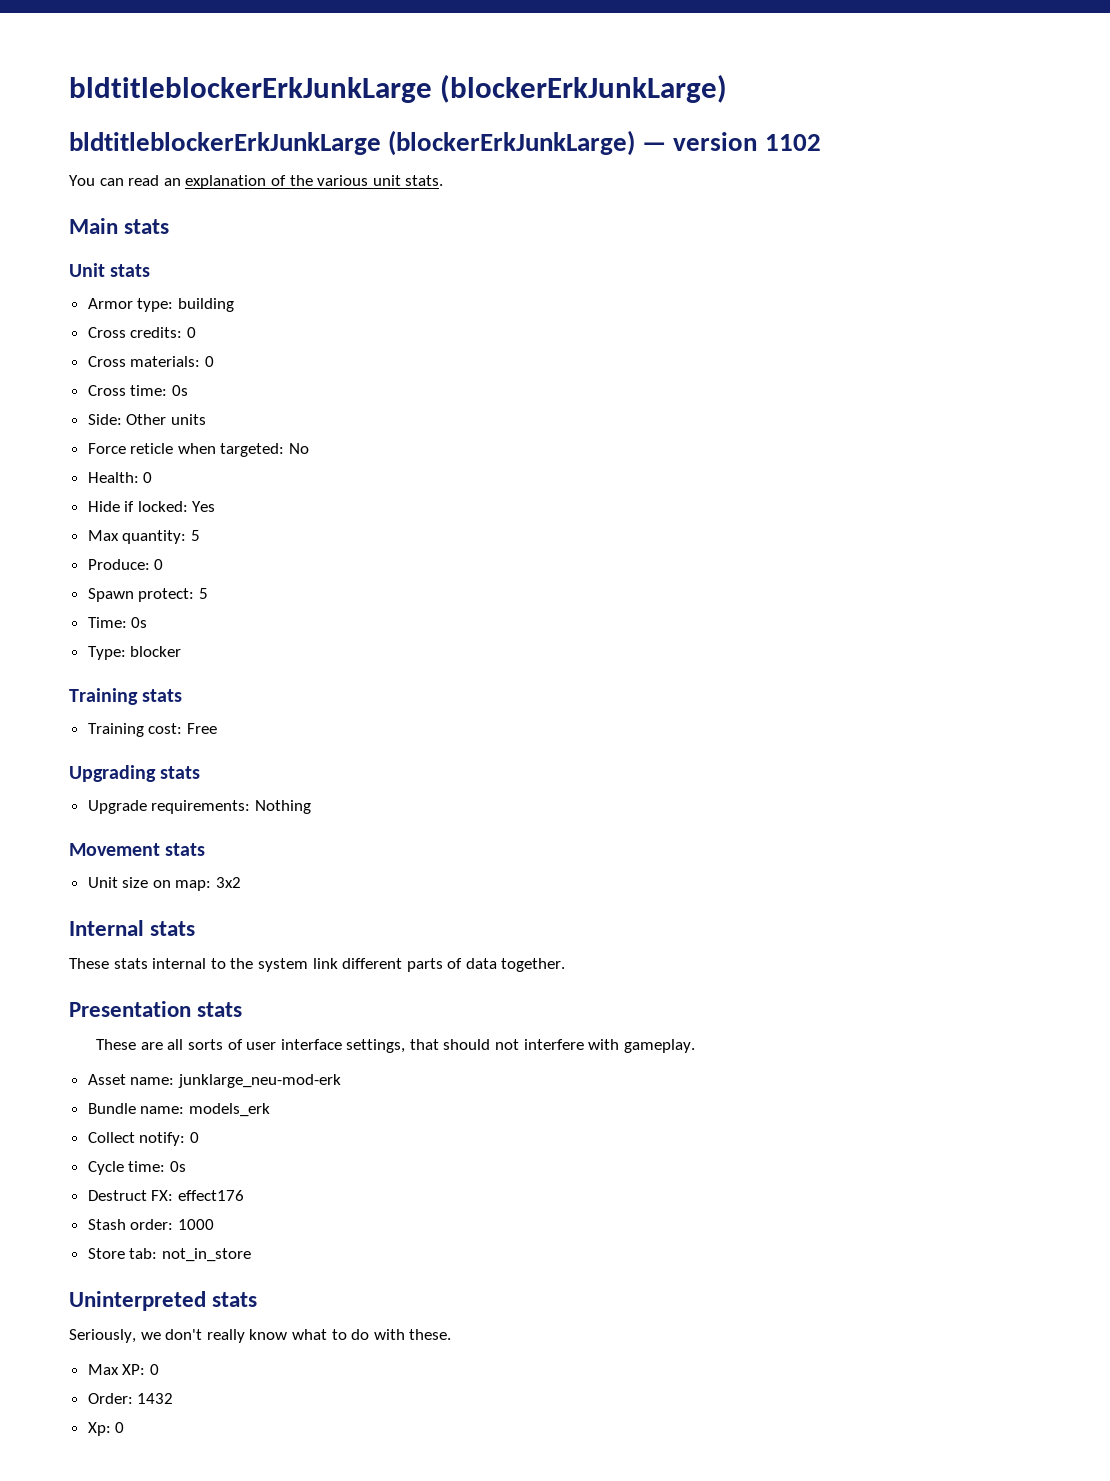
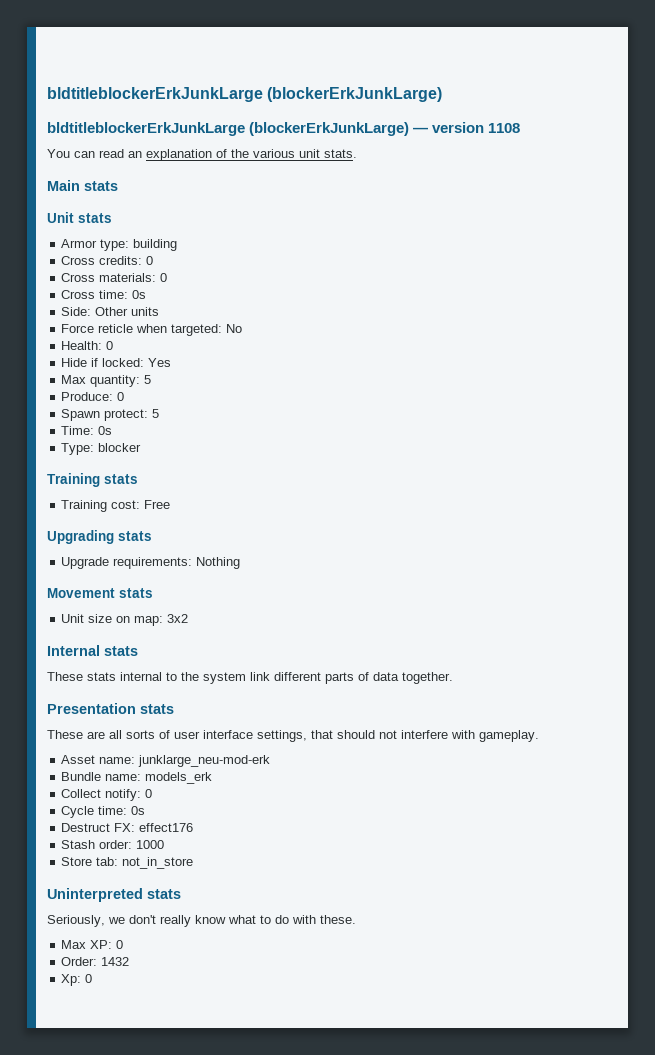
- bldtitleblockerErkJunkLarge (blockerErkJunkLarge) — version 1102
+ bldtitleblockerErkJunkLarge (blockerErkJunkLarge) — version 1108

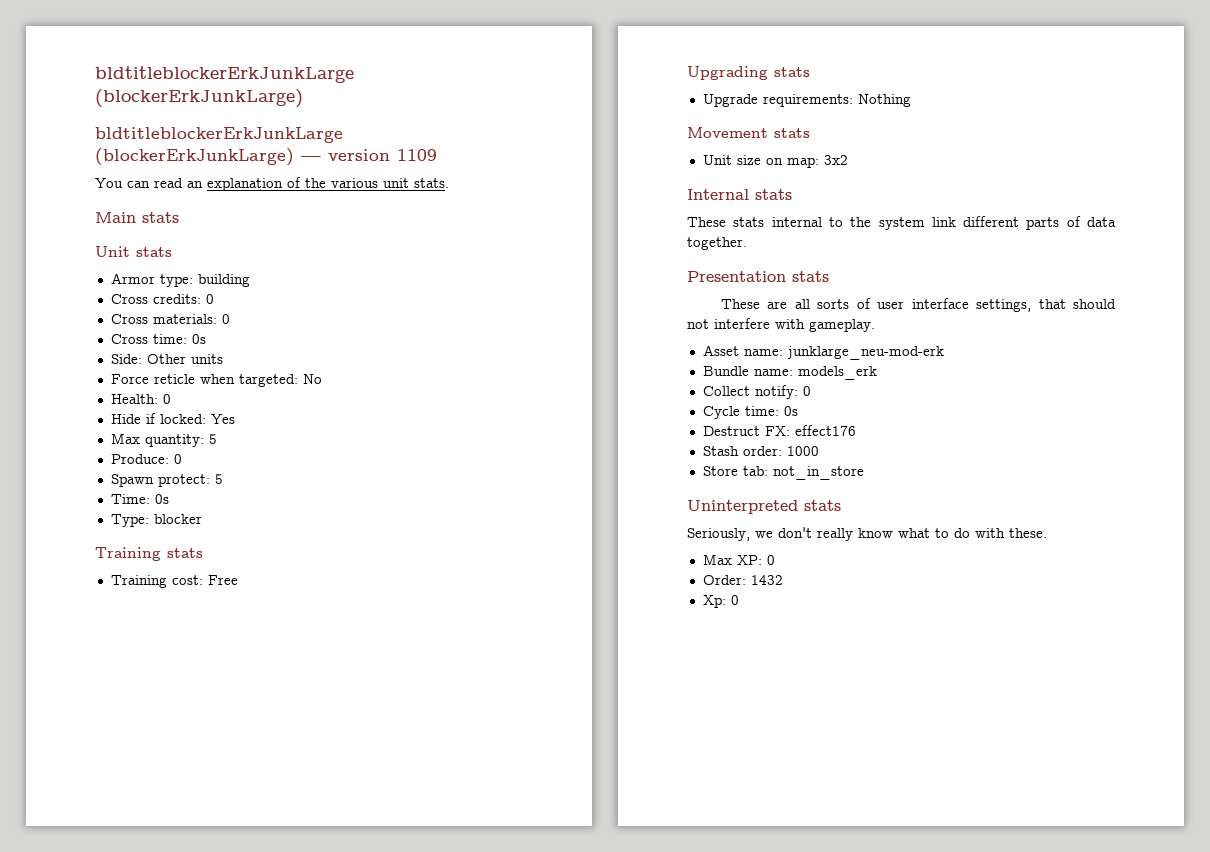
- bldtitleblockerErkJunkLarge (blockerErkJunkLarge) — version 1108
+ bldtitleblockerErkJunkLarge (blockerErkJunkLarge) — version 1109

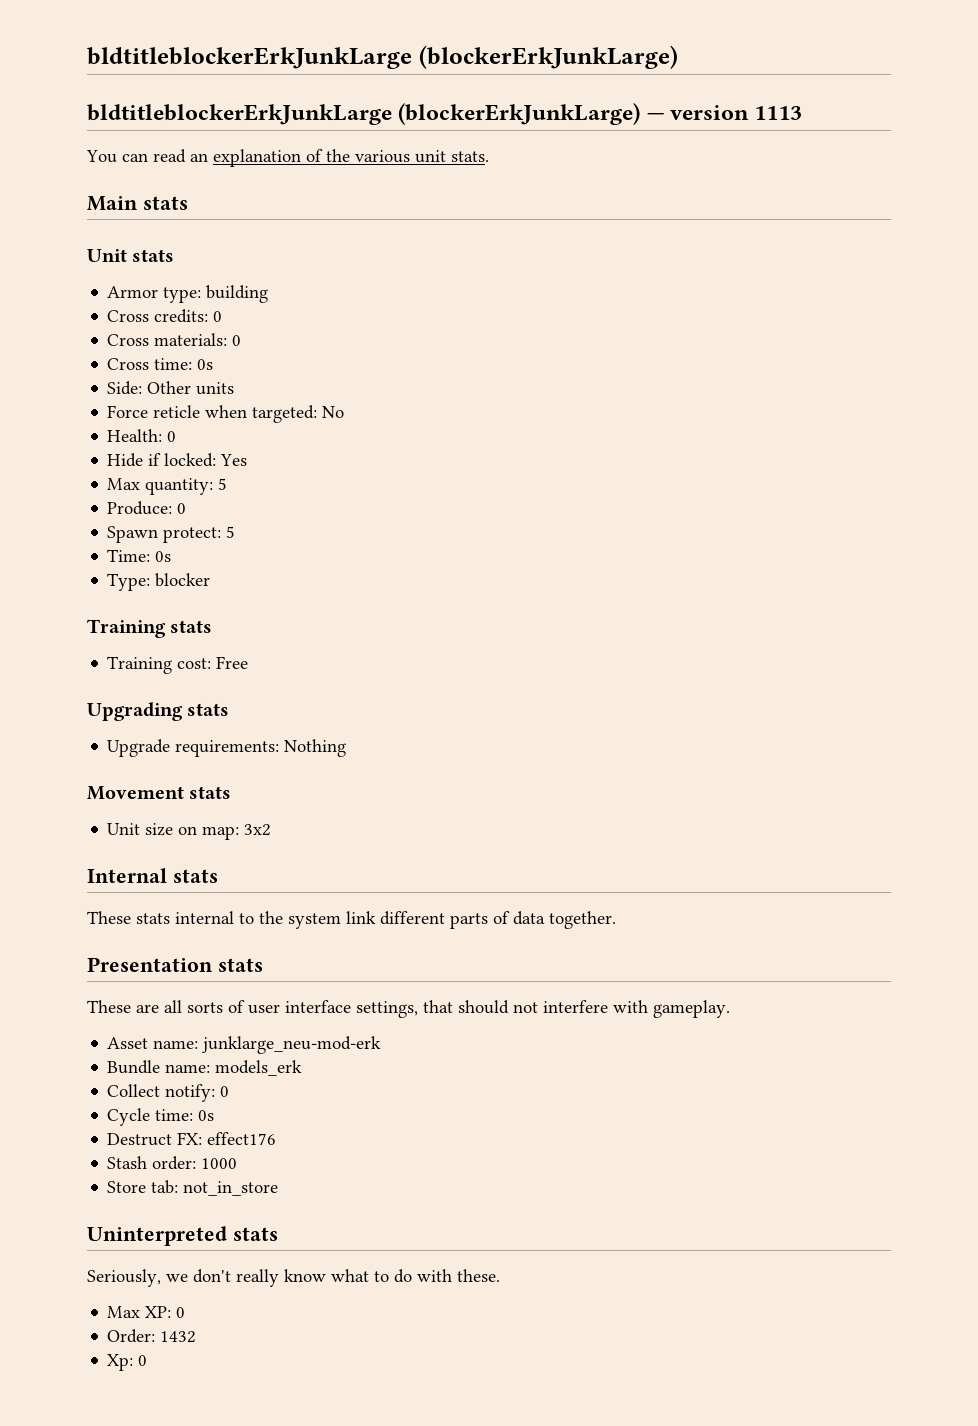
- bldtitleblockerErkJunkLarge (blockerErkJunkLarge) — version 1109
+ bldtitleblockerErkJunkLarge (blockerErkJunkLarge) — version 1113

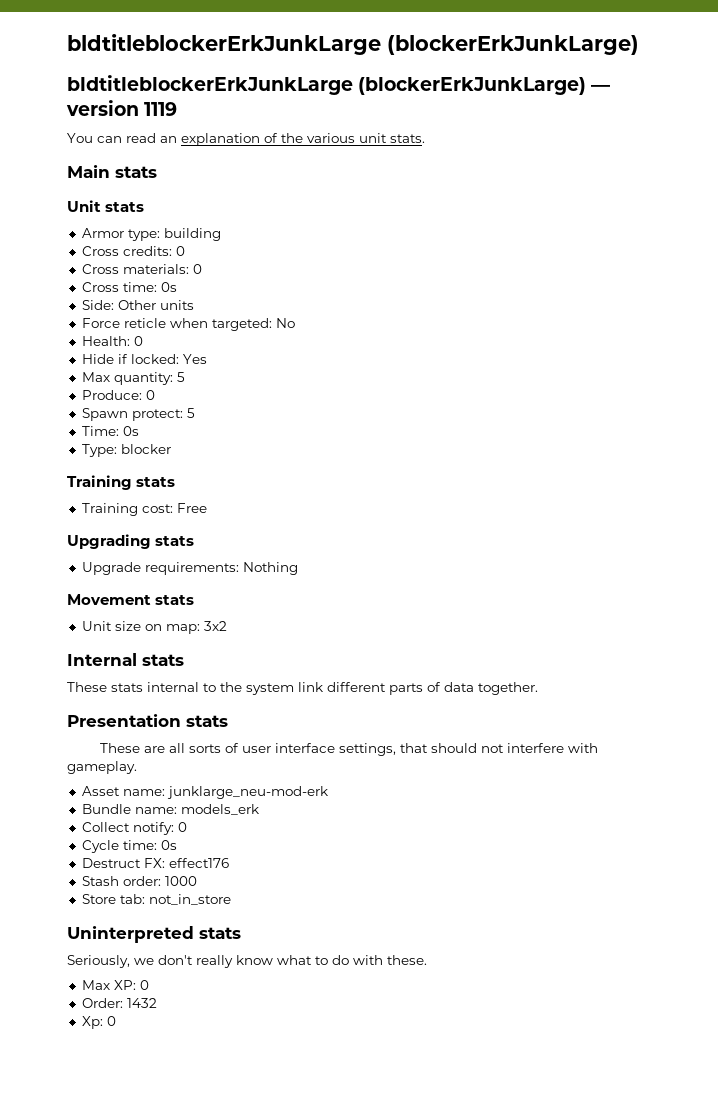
- bldtitleblockerErkJunkLarge (blockerErkJunkLarge) — version 1113
+ bldtitleblockerErkJunkLarge (blockerErkJunkLarge) — version 1119

